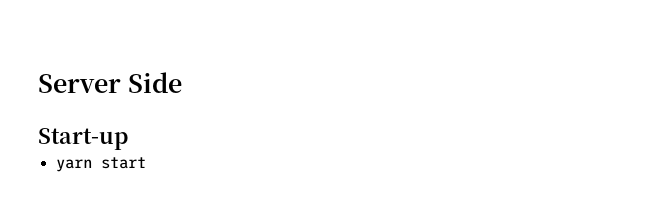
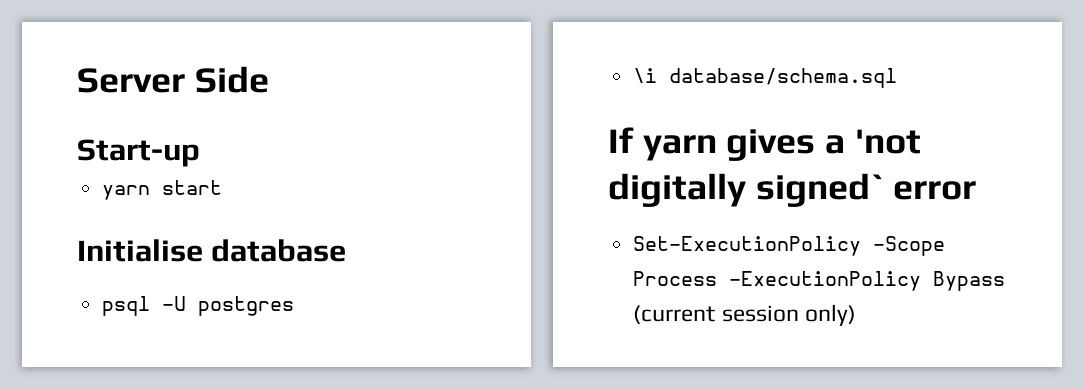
+ Initialise database
+ psql -U postgres
+ \i database/schema.sql
+ If yarn gives a 'not digitally signed` error
+ Set-ExecutionPolicy -Scope Process -ExecutionPolicy Bypass (current session only)

